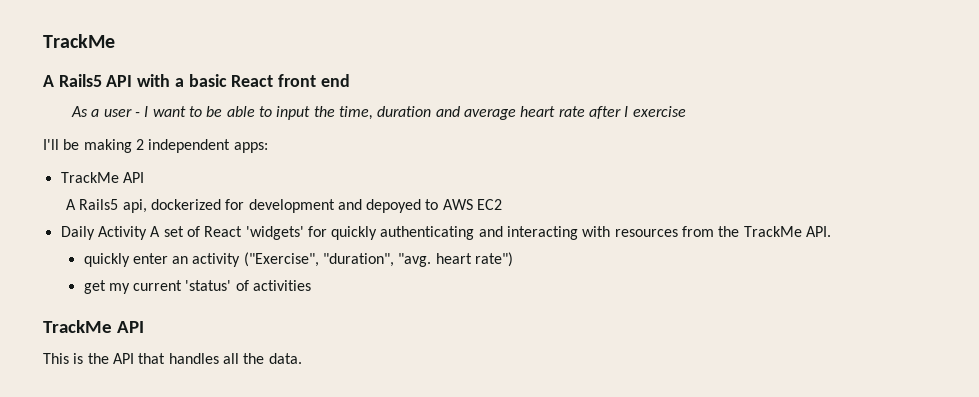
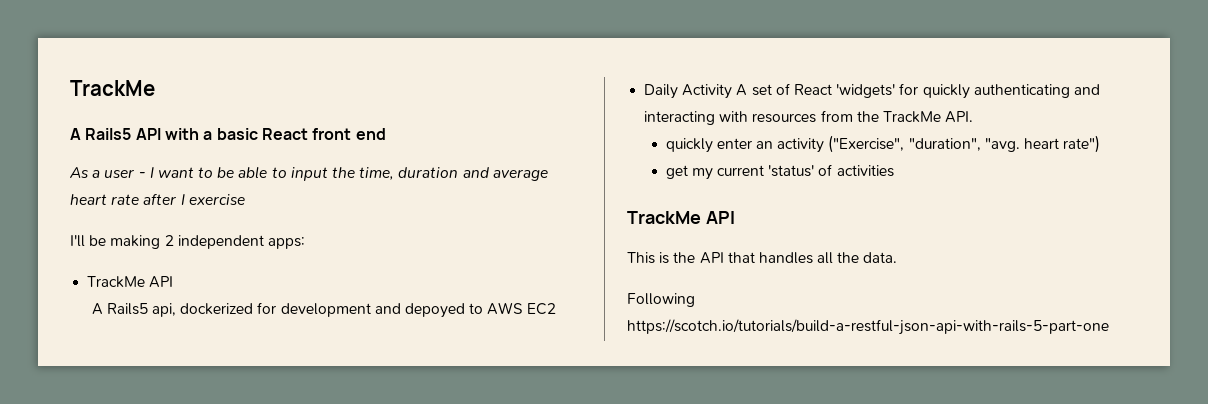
+ Following https://scotch.io/tutorials/build-a-restful-json-api-with-rails-5-part-one

